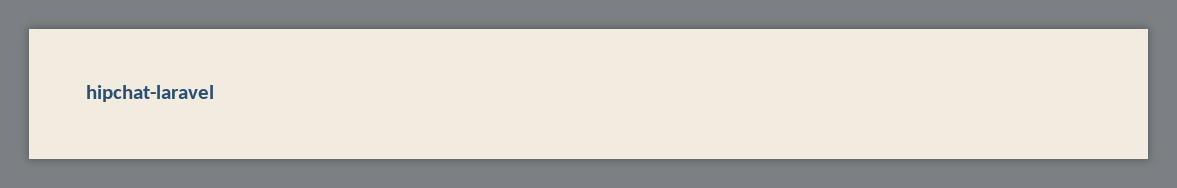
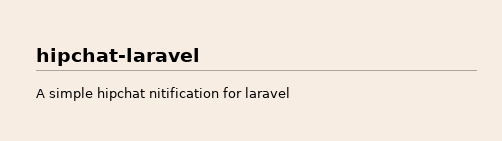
+ A simple hipchat nitification for laravel

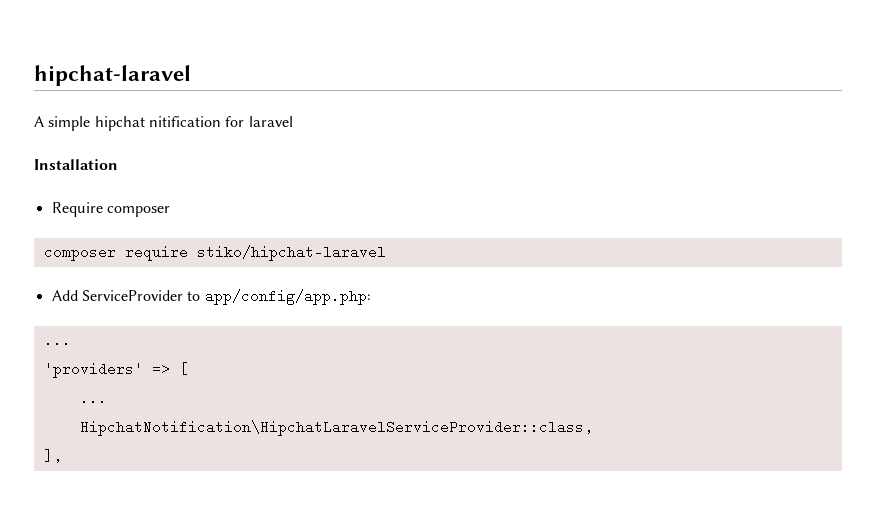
+ Installation
+ Require composer
+ composer require stiko/hipchat-laravel
+ Add ServiceProvider to app/config/app.php:
+ ...
+ 'providers' => [
+ ...
+ HipchatNotification\HipchatLaravelServiceProvider::class,
+ ],

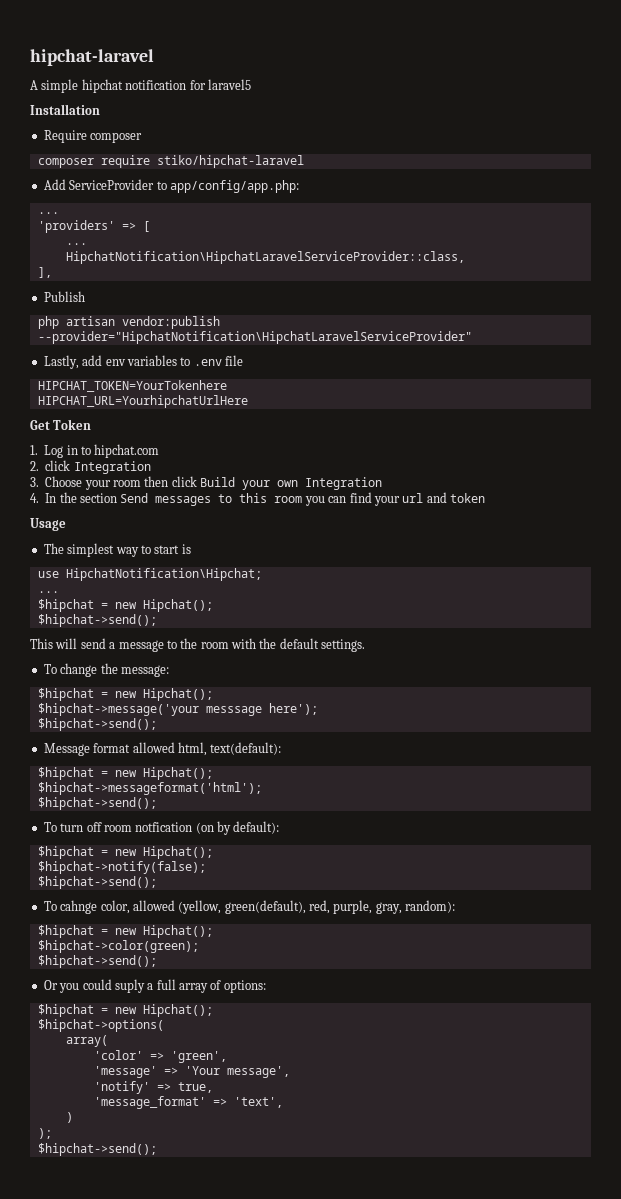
- A simple hipchat nitification for laravel
+ A simple hipchat notification for laravel5
+ Publish
+ php artisan vendor:publish --provider="HipchatNotification\HipchatLaravelServiceProvider"
+ Lastly, add env variables to .env file
+ HIPCHAT_TOKEN=YourTokenhere
+ HIPCHAT_URL=YourhipchatUrlHere
+ Get Token
+ 1. Log in to hipchat.com
+ 2. click Integration
+ 3. Choose your room then click Build your own Integration
+ 4. In the section Send messages to this room you can find your url and token
+ Usage
+ The simplest way to start is
+ use HipchatNotification\Hipchat;
+ ...
+ $hipchat = new Hipchat();
+ $hipchat->send();
+ This will send a message to the room with the default settings.
+ To change the message:
+ $hipchat = new Hipchat();
+ $hipchat->message('your messsage here');
+ $hipchat->send();
+ Message format allowed html, text(default):
+ $hipchat = new Hipchat();
+ $hipchat->messageformat('html');
+ $hipchat->send();
+ To turn off room notfication (on by default):
+ $hipchat = new Hipchat();
+ $hipchat->notify(false);
+ $hipchat->send();
+ To cahnge color, allowed (yellow, green(default), red, purple, gray, random):
+ $hipchat = new Hipchat();
+ $hipchat->color(green);
+ $hipchat->send();
+ Or you could suply a full array of options:
+ $hipchat = new Hipchat();
+ $hipchat->options(
+ array(
+ 'color' => 'green',
+ 'message' => 'Your message',
+ 'notify' => true,
+ 'message_format' => 'text',
+ )
+ );
+ $hipchat->send();

